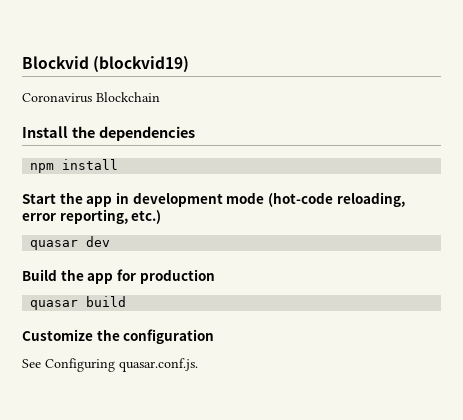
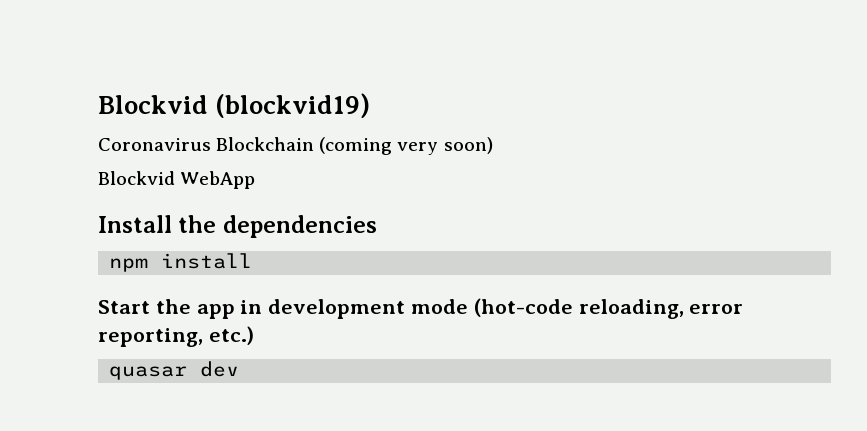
- Coronavirus Blockchain
+ Coronavirus Blockchain (coming very soon)
+ Blockvid WebApp
- Build the app for production
- quasar build
- Customize the configuration
- See Configuring quasar.conf.js.

